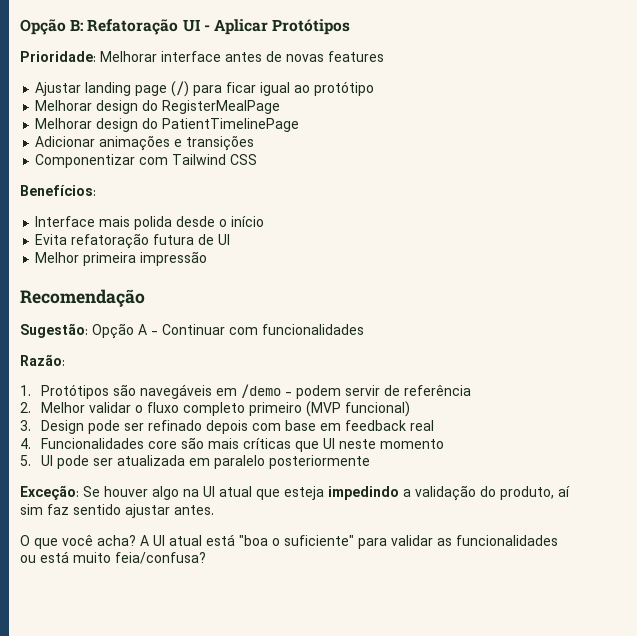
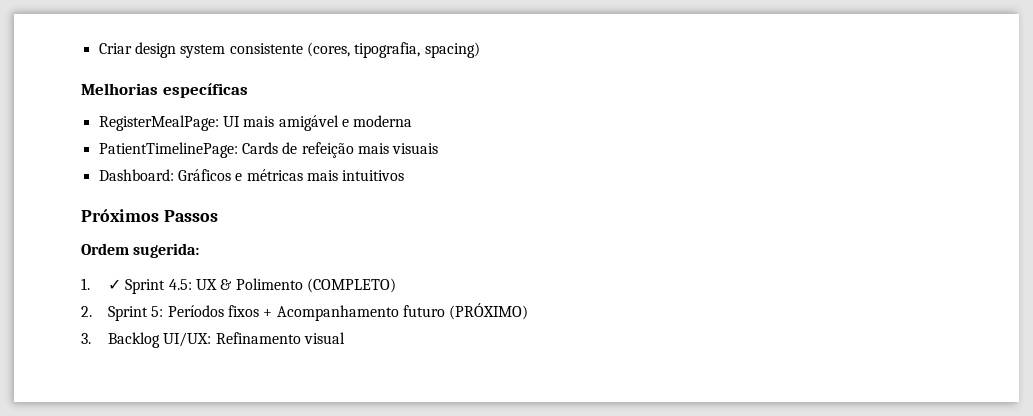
- Opção B: Refatoração UI - Aplicar Protótipos
- Prioridade: Melhorar interface antes de novas features
- Ajustar landing page (/) para ficar igual ao protótipo
- Melhorar design do RegisterMealPage
- Melhorar design do PatientTimelinePage
- Adicionar animações e transições
- Componentizar com Tailwind CSS
- Benefícios:
- Interface mais polida desde o início
- Evita refatoração futura de UI
- Melhor primeira impressão
- Recomendação
- Sugestão: Opção A - Continuar com funcionalidades
- Razão:
- 1. Protótipos são navegáveis em /demo - podem servir de referência
- 2. Melhor validar o fluxo completo primeiro (MVP funcional)
- 3. Design pode ser refinado depois com base em feedback real
- 4. Funcionalidades core são mais críticas que UI neste momento
- 5. UI pode ser atualizada em paralelo posteriormente
- Exceção: Se houver algo na UI atual que esteja impedindo a validação do produto, aí sim faz sentido ajustar antes.
- O que você acha? A UI atual está "boa o suficiente" para validar as funcionalidades ou está muito feia/confusa?
+ Criar design system consistente (cores, tipografia, spacing)
+ Melhorias específicas
+ RegisterMealPage: UI mais amigável e moderna
+ PatientTimelinePage: Cards de refeição mais visuais
+ Dashboard: Gráficos e métricas mais intuitivos
+ Próximos Passos
+ Ordem sugerida:
+ 1. ✓ Sprint 4.5: UX & Polimento (COMPLETO)
+ 2. Sprint 5: Períodos fixos + Acompanhamento futuro (PRÓXIMO)
+ 3. Backlog UI/UX: Refinamento visual

